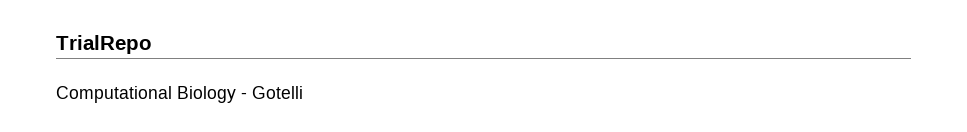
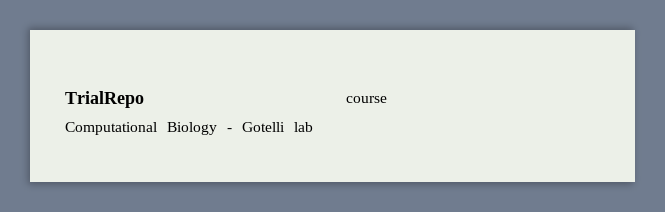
- Computational Biology - Gotelli
+ Computational Biology - Gotelli lab course

